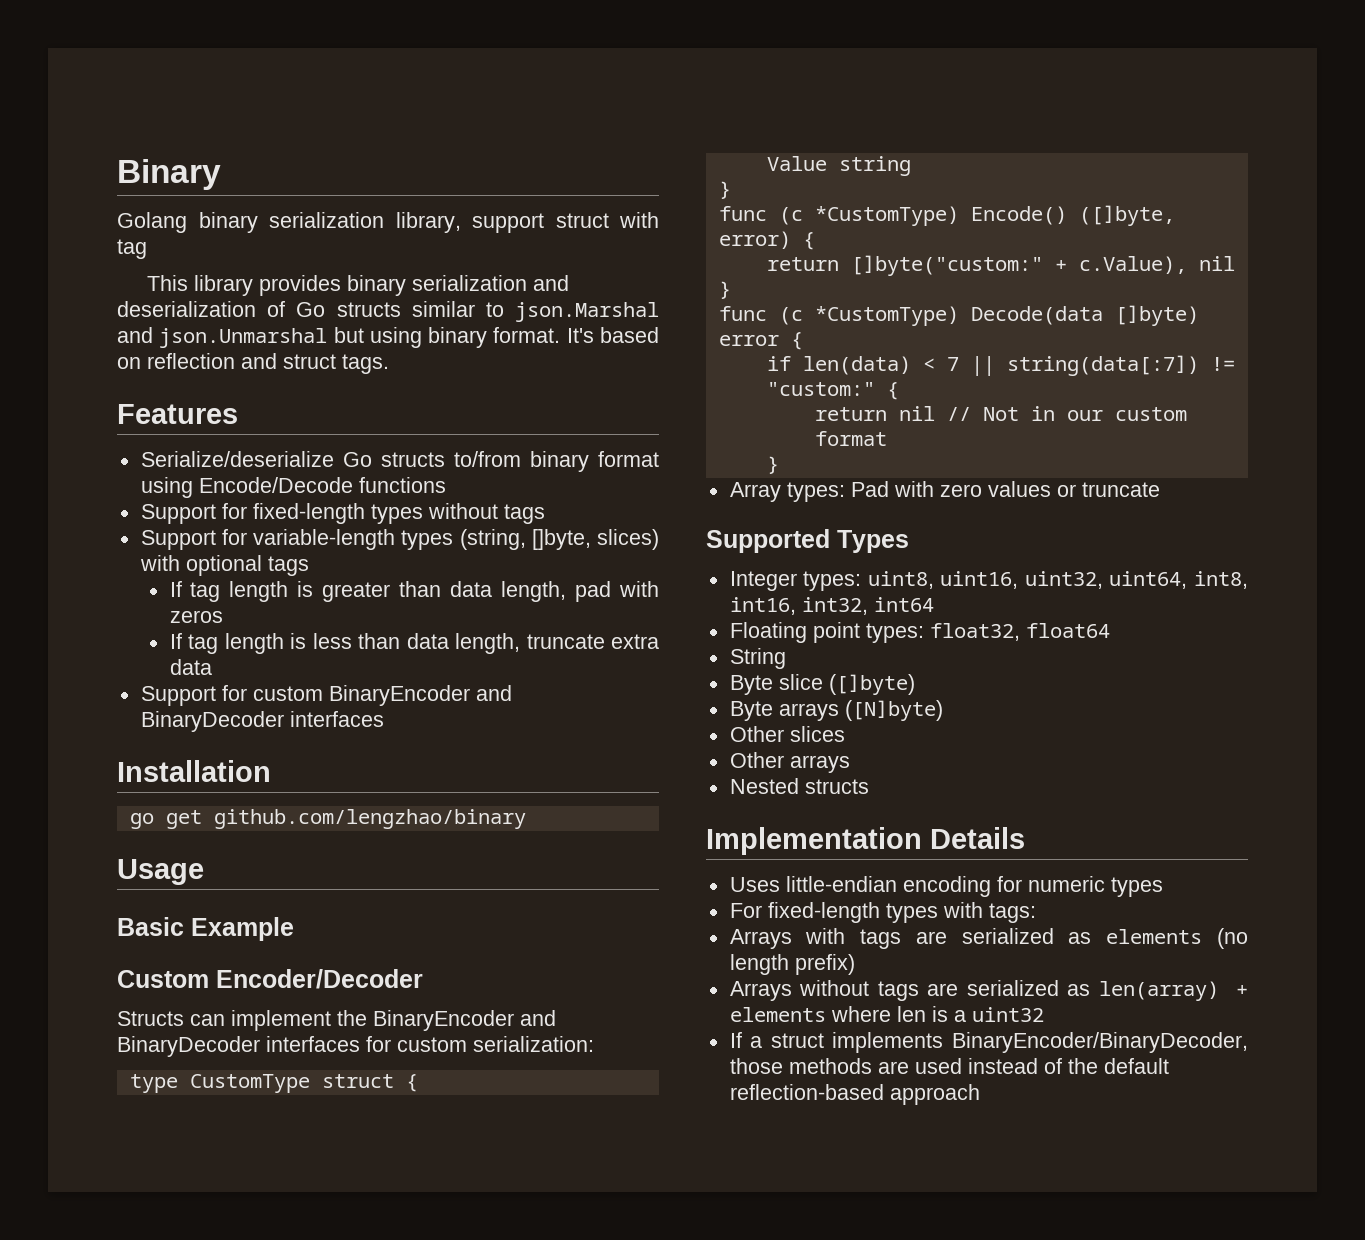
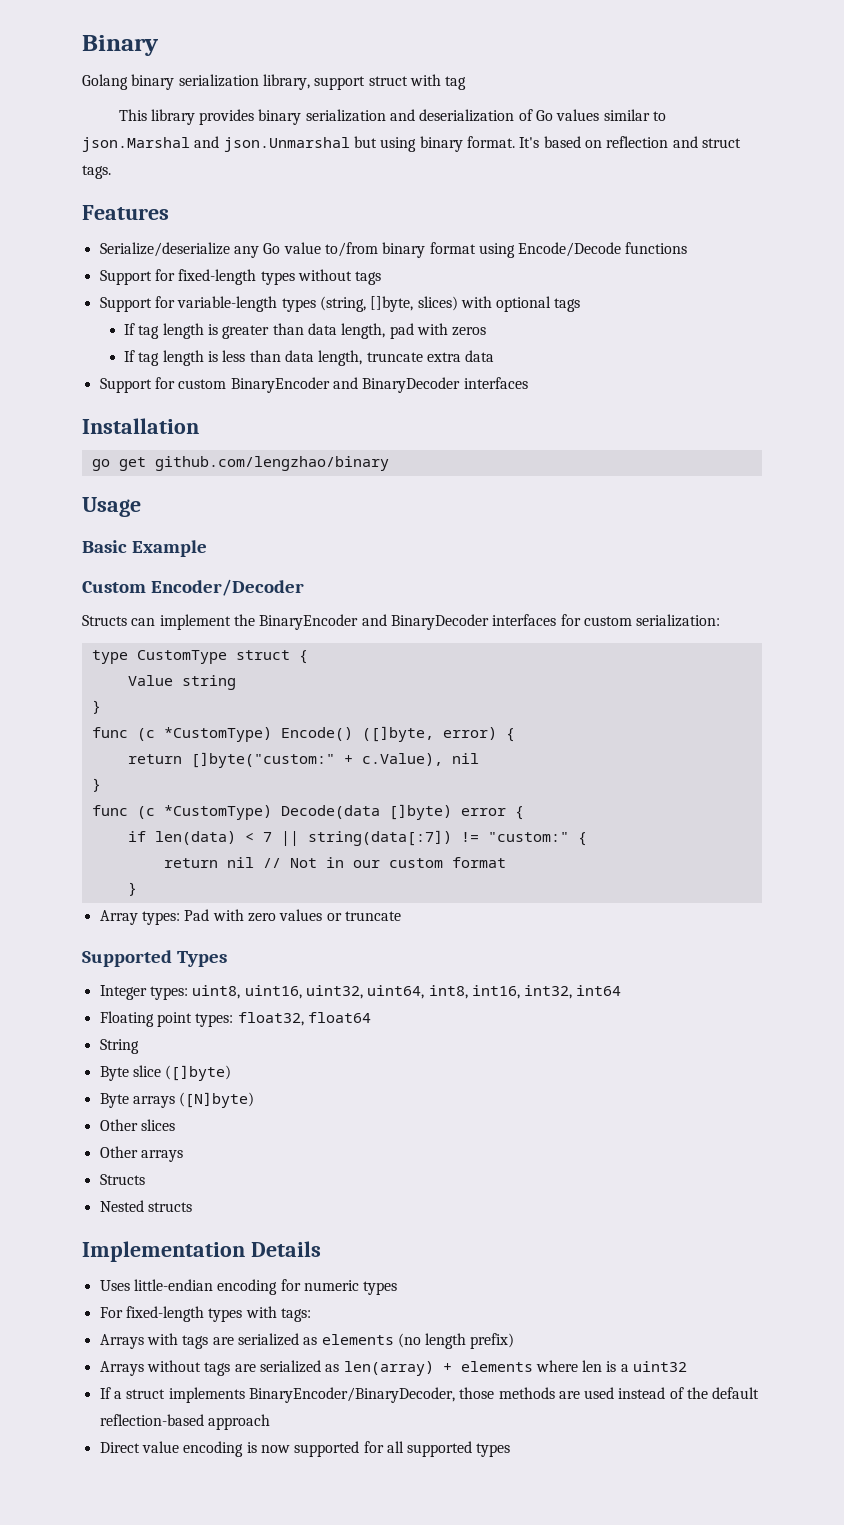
- This library provides binary serialization and deserialization of Go structs similar to json.Marshal and json.Unmarshal but using binary format.
+ This library provides binary serialization and deserialization of Go values similar to json.Marshal and json.Unmarshal but using binary format.
- Serialize/deserialize Go structs to/from binary format using Encode/Decode functions
+ Serialize/deserialize any Go value to/from binary format using Encode/Decode functions
  Other arrays
+ Structs
+ Direct value encoding is now supported for all supported types

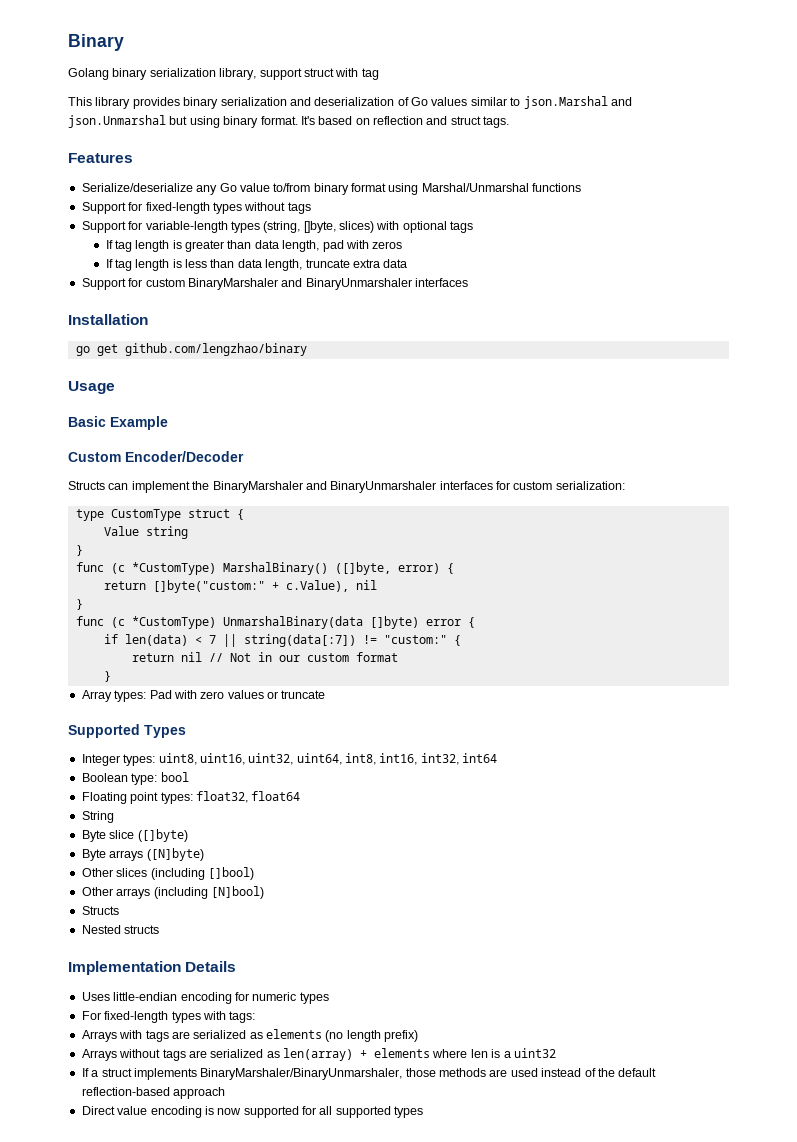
- Serialize/deserialize any Go value to/from binary format using Encode/Decode functions
+ Serialize/deserialize any Go value to/from binary format using Marshal/Unmarshal functions
- Support for custom BinaryEncoder and BinaryDecoder interfaces
+ Support for custom BinaryMarshaler and BinaryUnmarshaler interfaces
- Structs can implement the BinaryEncoder and BinaryDecoder interfaces for custom serialization:
+ Structs can implement the BinaryMarshaler and BinaryUnmarshaler interfaces for custom serialization:
- func (c *CustomType) Encode() ([]byte, error) {
+ func (c *CustomType) MarshalBinary() ([]byte, error) {
- func (c *CustomType) Decode(data []byte) error {
+ func (c *CustomType) UnmarshalBinary(data []byte) error {
+ Boolean type: bool
- Other slices
+ Other slices (including []bool)
- Other arrays
+ Other arrays (including [N]bool)
- If a struct implements BinaryEncoder/BinaryDecoder, those methods are used instead of the default reflection-based approach
+ If a struct implements BinaryMarshaler/BinaryUnmarshaler, those methods are used instead of the default reflection-based approach

